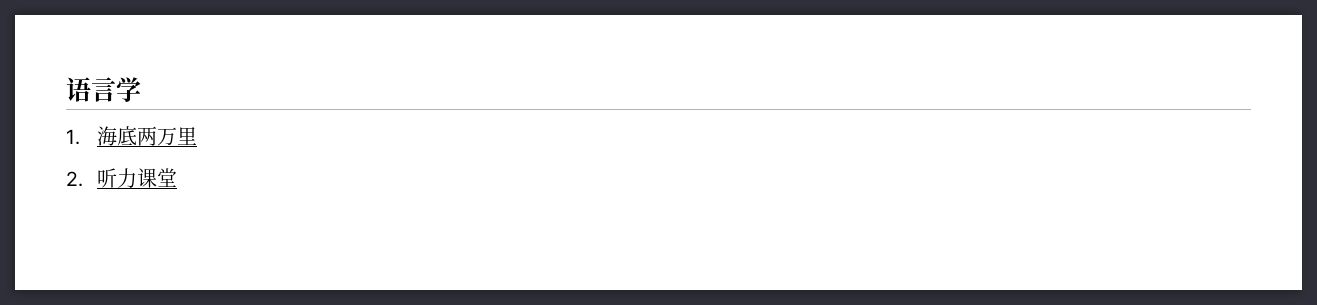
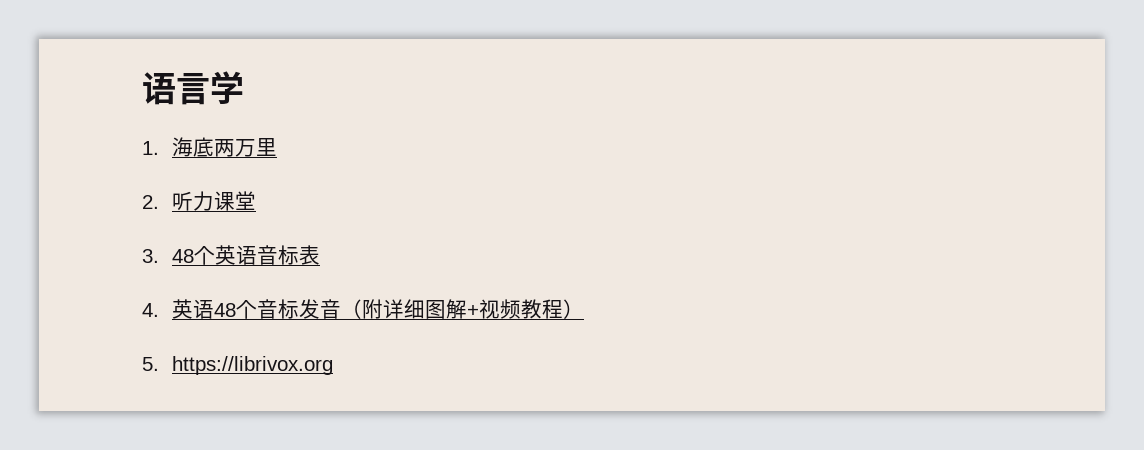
+ 3. 48个英语音标表
+ 4.英语48个音标发音（附详细图解+视频教程）
+ 5. https://librivox.org

